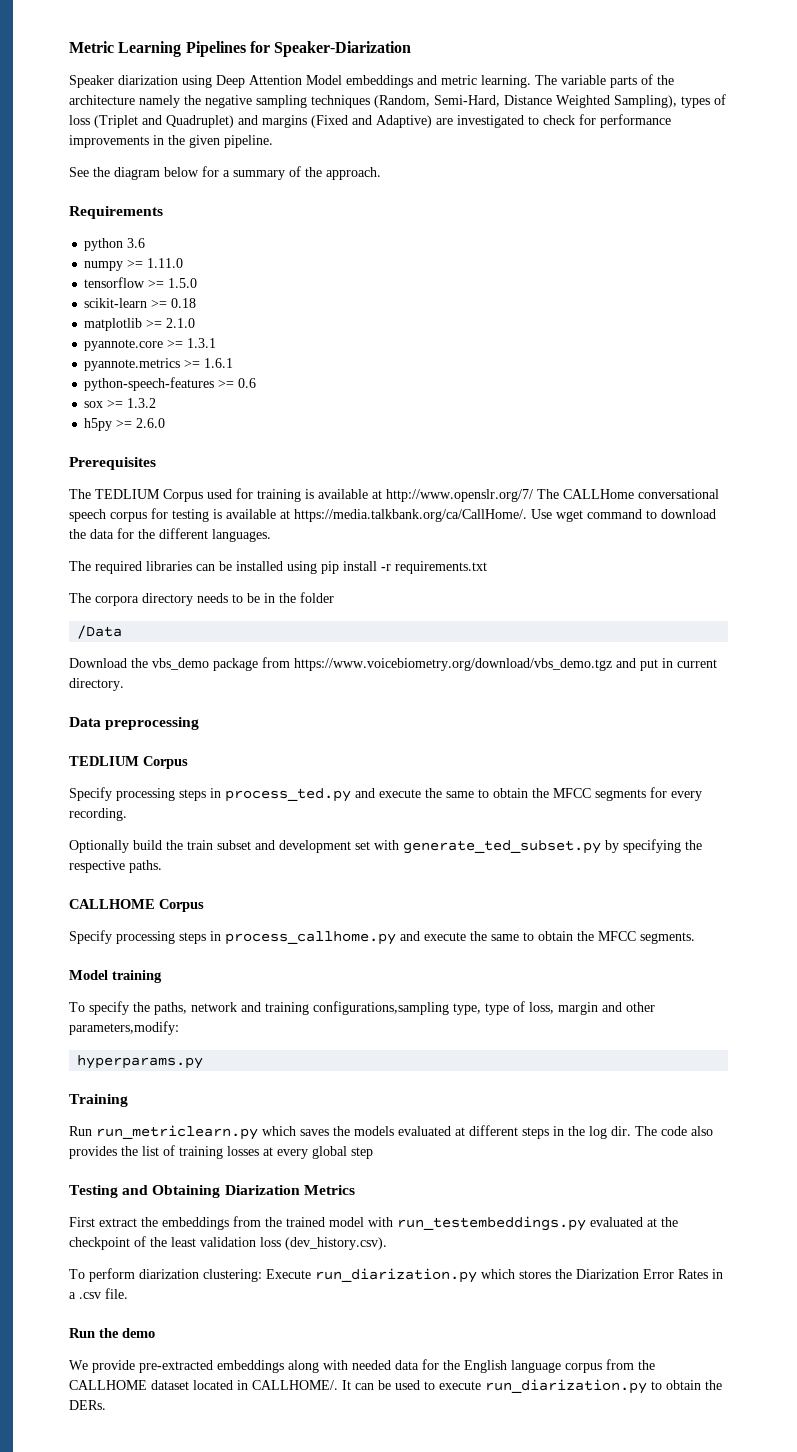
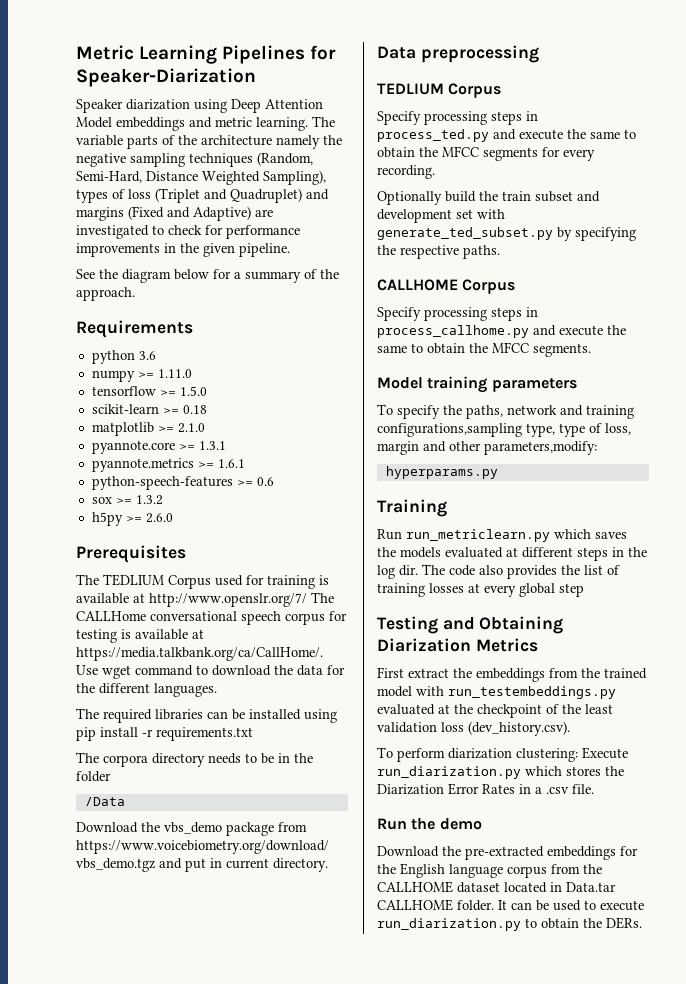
- Model training
+ Model training parameters
- We provide pre-extracted embeddings along with needed data for the English language corpus from the CALLHOME dataset located in CALLHOME/.
+ Download the pre-extracted embeddings for the English language corpus from the CALLHOME dataset located in Data.tar CALLHOME folder.

